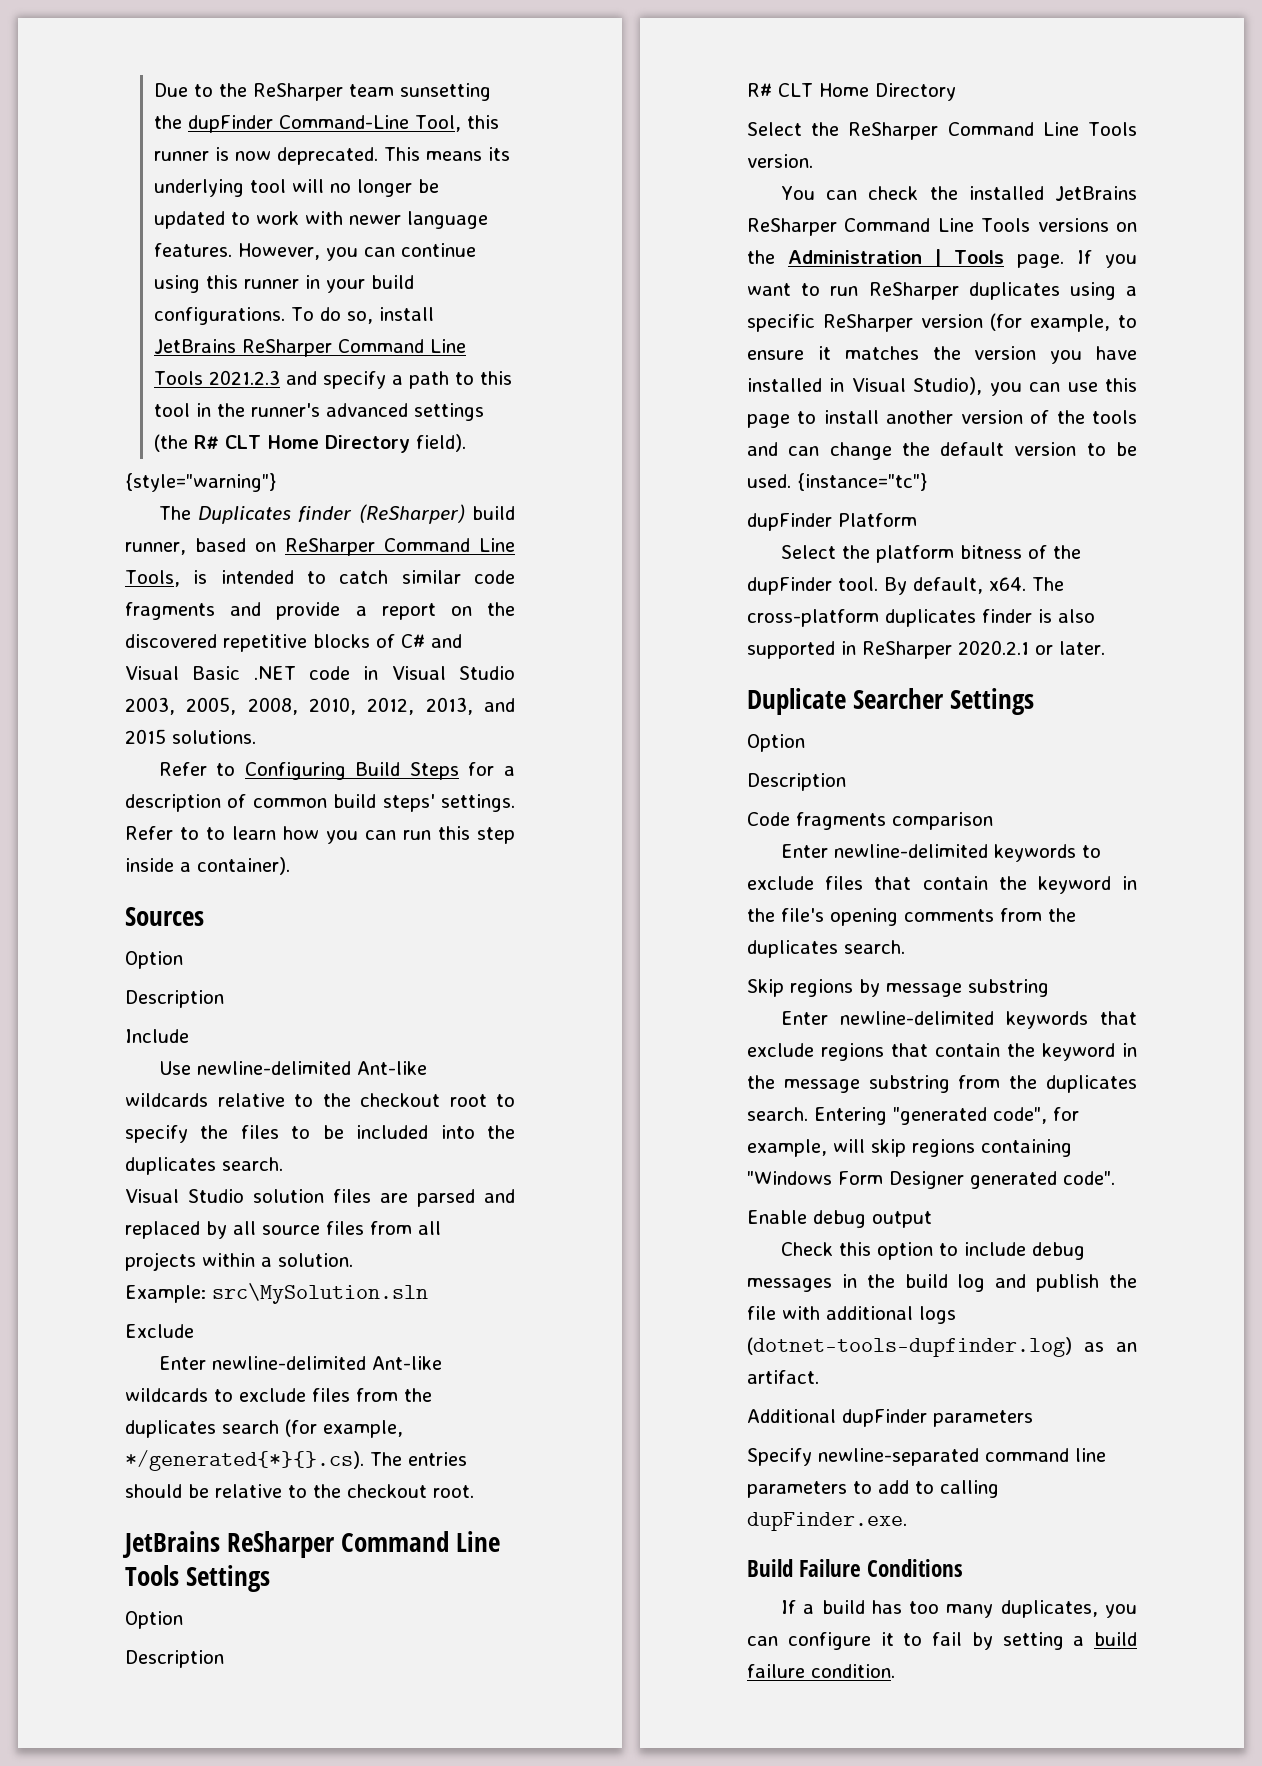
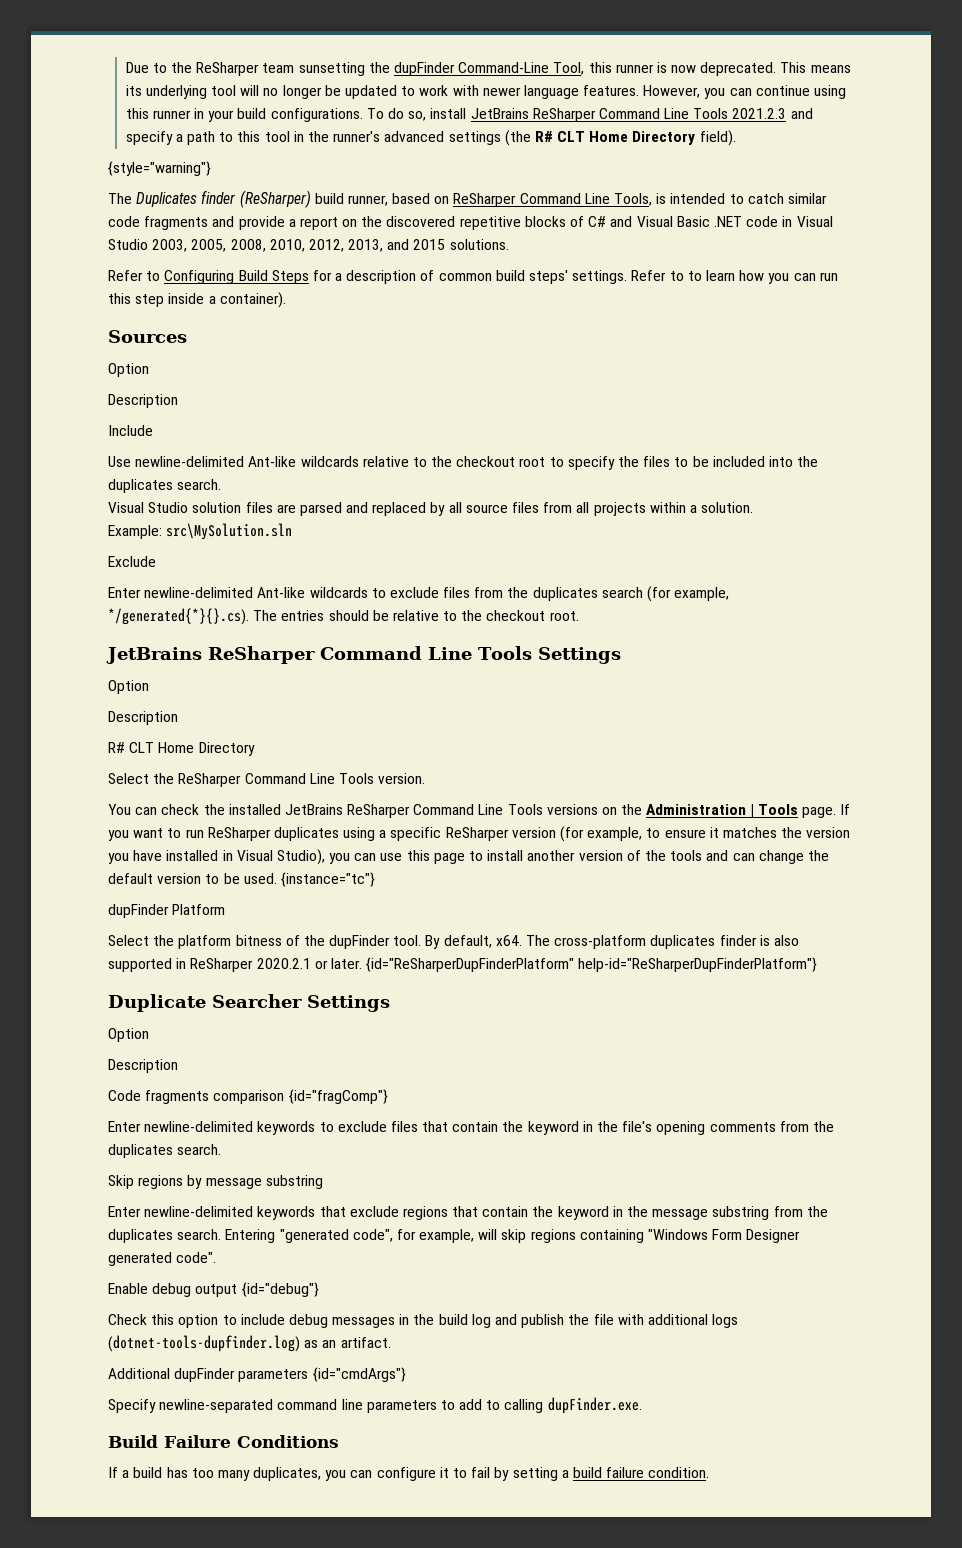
+ {id="ReSharperDupFinderPlatform" help-id="ReSharperDupFinderPlatform"}
- Code fragments comparison
+ Code fragments comparison {id="fragComp"}
- Enable debug output
+ Enable debug output {id="debug"}
- Additional dupFinder parameters
+ Additional dupFinder parameters {id="cmdArgs"}

